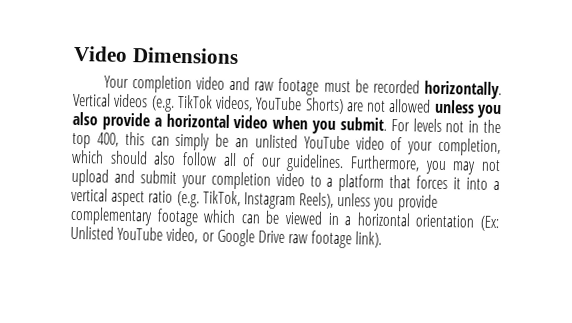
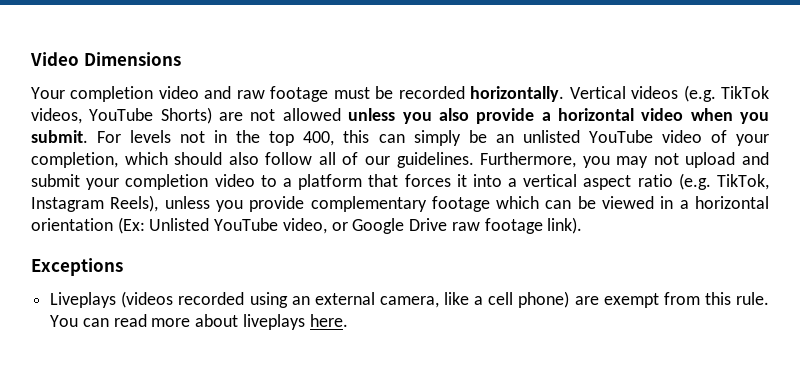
+ Exceptions
+ Liveplays (videos recorded using an external camera, like a cell phone) are exempt from this rule. You can read more about liveplays here.

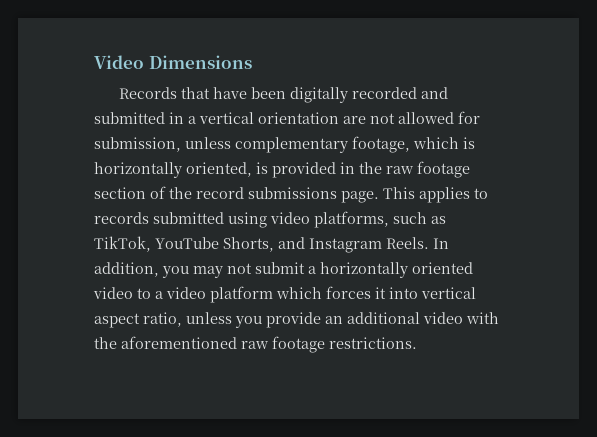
- Your completion video and raw footage must be recorded horizontally. Vertical videos (e.g. TikTok videos, YouTube Shorts) are not allowed unless you also provide a horizontal video when you submit. For levels not in the top 400, this can simply be an unlisted YouTube video of your completion, which should also follow all of our guidelines. Furthermore, you may not upload and submit your completion video to a platform that forces it into a vertical aspect ratio (e.g. TikTok, Instagram Reels), unless you provide complementary footage which can be viewed in a horizontal orientation (Ex: Unlisted YouTube video, or Google Drive raw footage link).
- Exceptions
- Liveplays (videos recorded using an external camera, like a cell phone) are exempt from this rule. You can read more about liveplays here.
+ Records that have been digitally recorded and submitted in a vertical orientation are not allowed for submission, unless complementary footage, which is horizontally oriented, is provided in the raw footage section of the record submissions page. This applies to records submitted using video platforms, such as TikTok, YouTube Shorts, and Instagram Reels. In addition, you may not submit a horizontally oriented video to a video platform which forces it into vertical aspect ratio, unless you provide an additional video with the aforementioned raw footage restrictions.

